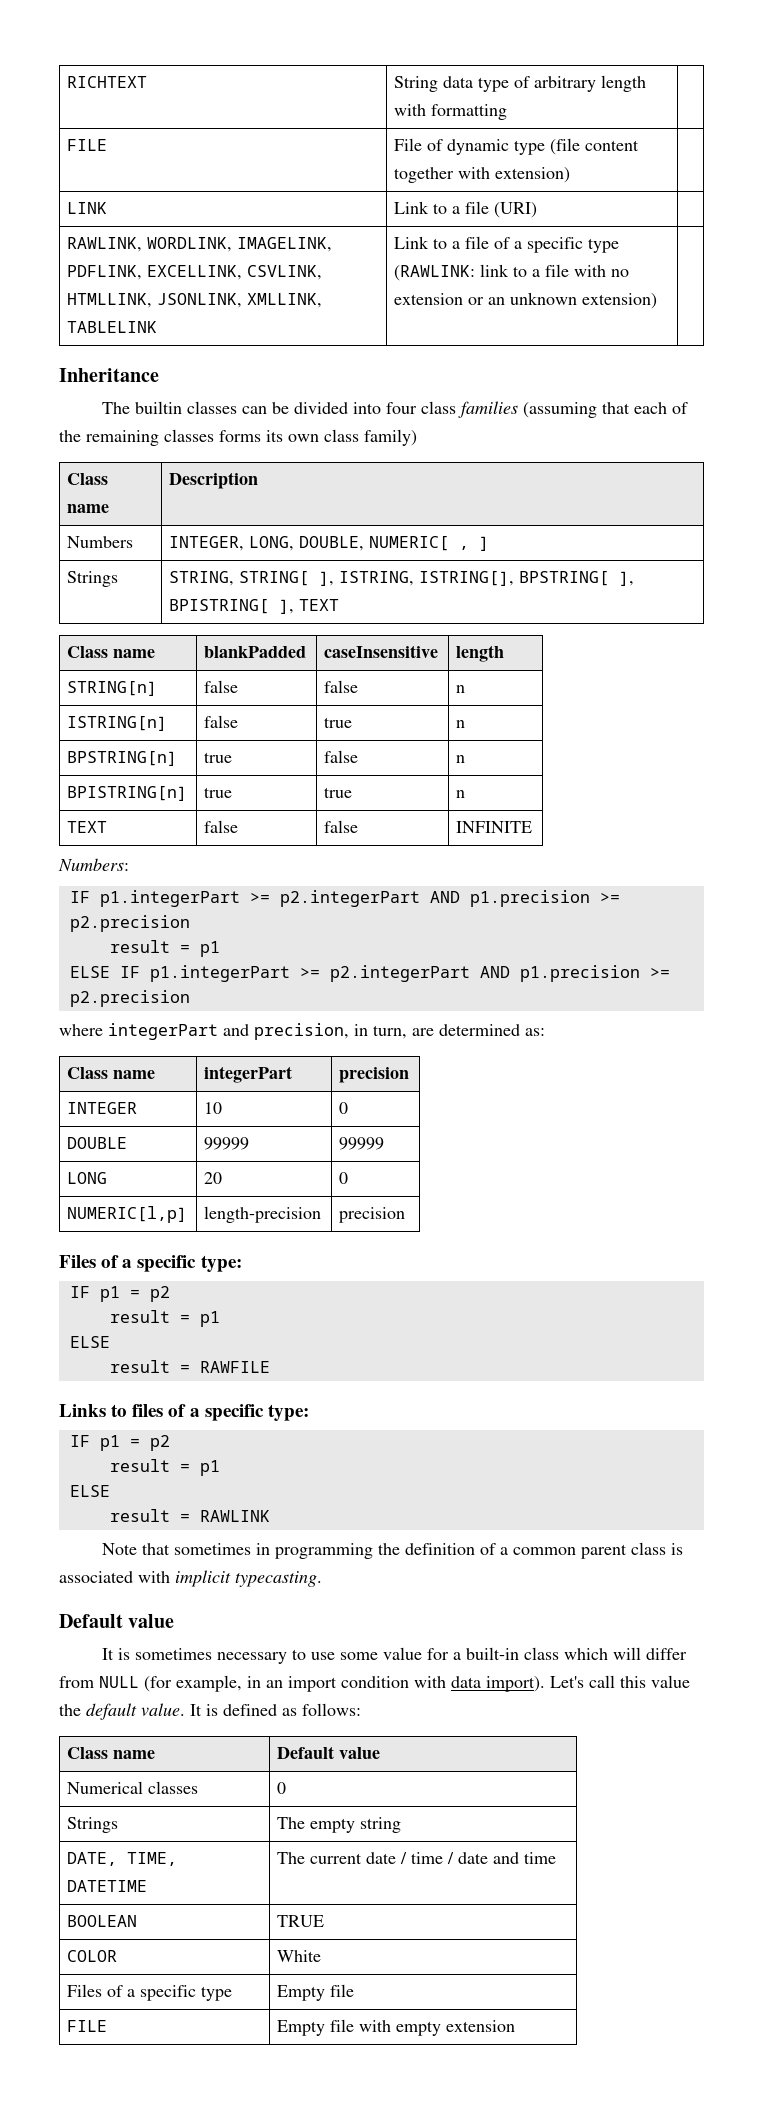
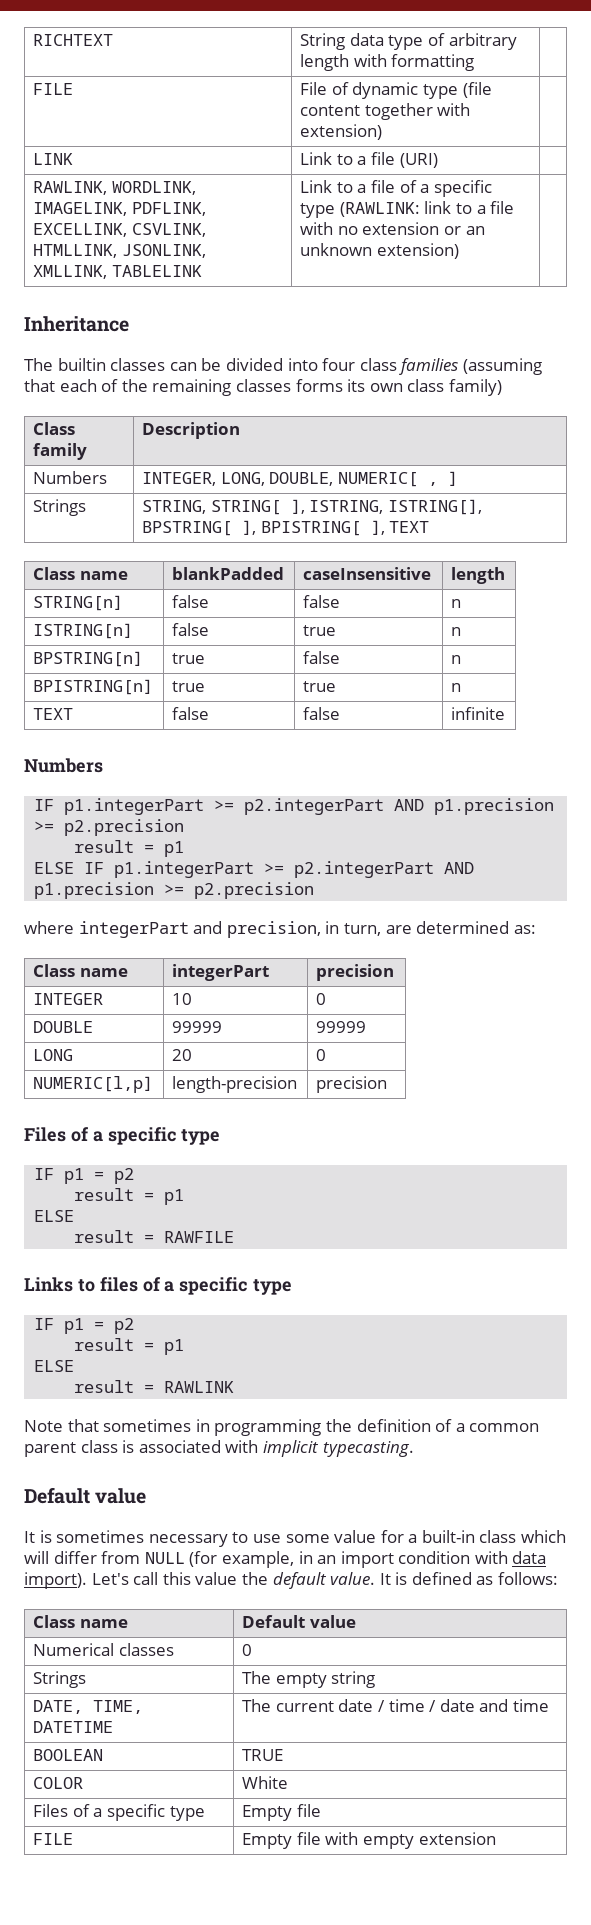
- Class name | Description
+ Class family | Description
- TEXT | false | false | INFINITE
- Numbers:
+ TEXT | false | false | infinite
+ Numbers
  NUMERIC[l,p] | length-precision | precision
- Files of a specific type:
+ Files of a specific type
- Links to files of a specific type:
+ Links to files of a specific type

